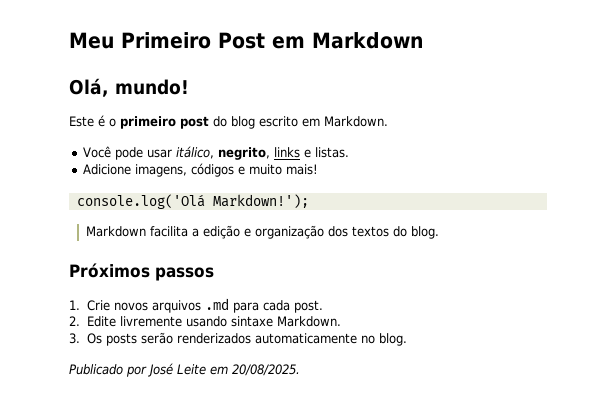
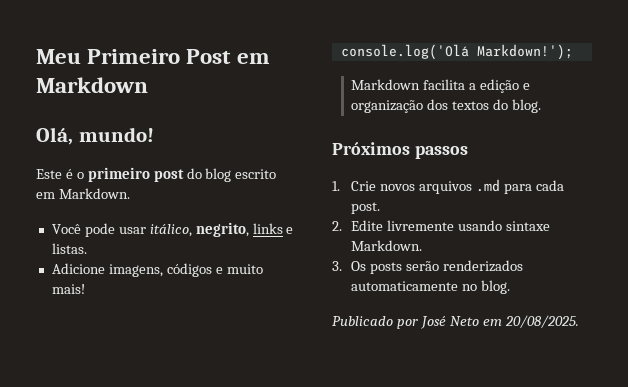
- Publicado por José Leite em 20/08/2025.
+ Publicado por José Neto em 20/08/2025.

